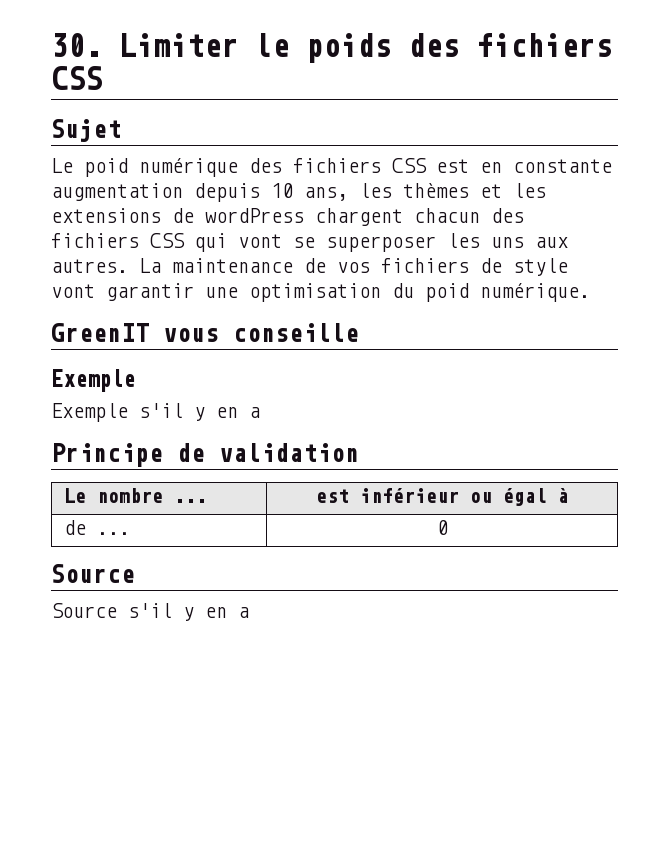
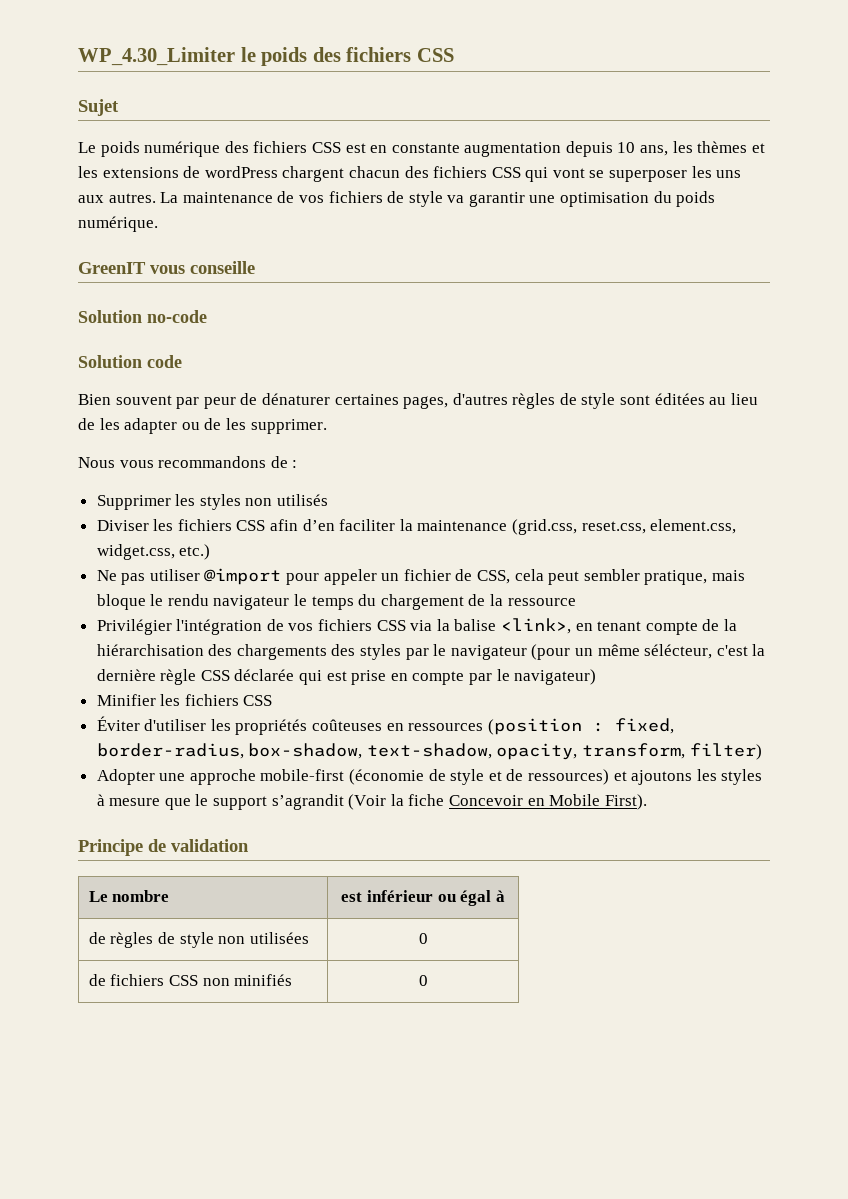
- 30. Limiter le poids des fichiers CSS
+ WP_4.30_Limiter le poids des fichiers CSS
- Le poid numérique des fichiers CSS est en constante augmentation depuis 10 ans, les thèmes et les extensions de wordPress chargent chacun des fichiers CSS qui vont se superposer les uns aux autres.
+ Le poids numérique des fichiers CSS est en constante augmentation depuis 10 ans, les thèmes et les extensions de wordPress chargent chacun des fichiers CSS qui vont se superposer les uns aux autres.
- La maintenance de vos fichiers de style vont garantir une optimisation du poid numérique.
+ La maintenance de vos fichiers de style va garantir une optimisation du poids numérique.
  GreenIT vous conseille
- Exemple
- Exemple s'il y en a
+ Solution no-code
+ Solution code
+ Bien souvent par peur de dénaturer certaines pages, d'autres règles de style sont éditées au lieu de les adapter ou de les supprimer.
+ Nous vous recommandons de :
+ Supprimer les styles non utilisés
+ Diviser les fichiers CSS afin d’en faciliter la maintenance (grid.css, reset.css, element.css, widget.css, etc.)
+ Ne pas utiliser @import pour appeler un fichier de CSS, cela peut sembler pratique, mais bloque le rendu navigateur le temps du chargement de la ressource
+ Privilégier l'intégration de vos fichiers CSS via la balise <link>, en tenant compte de la hiérarchisation des chargements des styles par le navigateur (pour un même sélécteur, c'est la dernière règle CSS déclarée qui est prise en compte par le navigateur)
+ Minifier les fichiers CSS
+ Éviter d'utiliser les propriétés coûteuses en ressources (position : fixed, border-radius, box-shadow, text-shadow, opacity, transform, filter)
+ Adopter une approche mobile-first (économie de style et de ressources) et ajoutons les styles à mesure que le support s’agrandit (Voir la fiche Concevoir en Mobile First).
- Le nombre ... | est inférieur ou égal à
+ Le nombre | est inférieur ou égal à
- de ... | 0
- Source
- Source s'il y en a
+ de règles de style non utilisées | 0
+ de fichiers CSS non minifiés | 0

